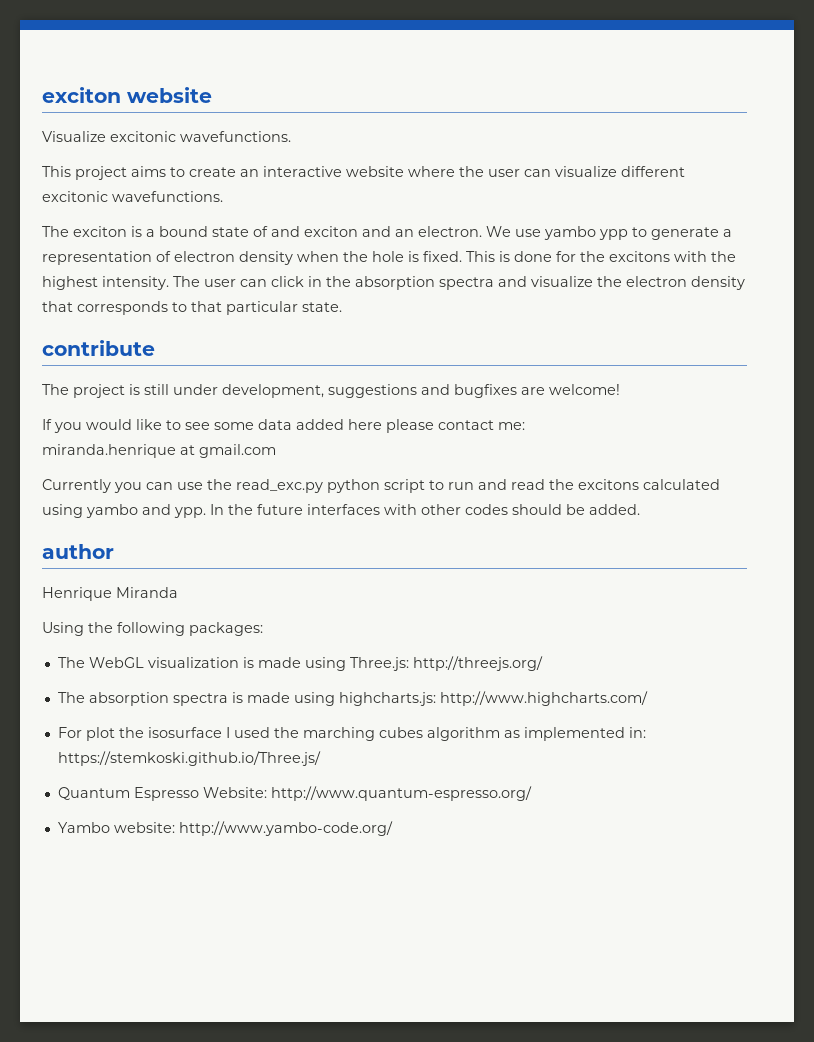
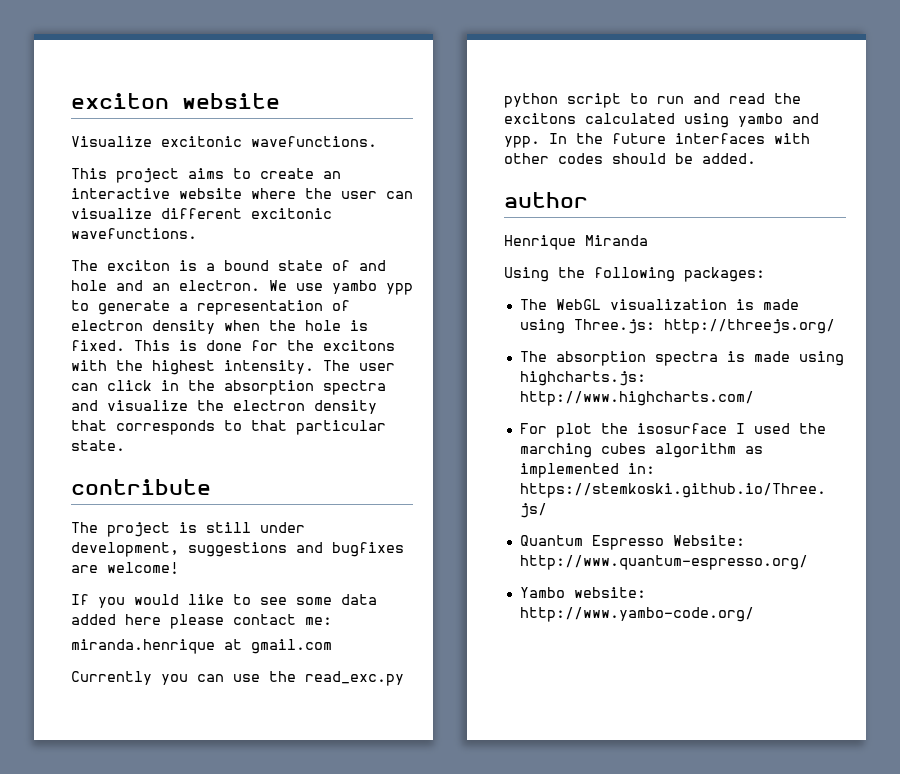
- The exciton is a bound state of and exciton and an electron.
+ The exciton is a bound state of and hole and an electron.

